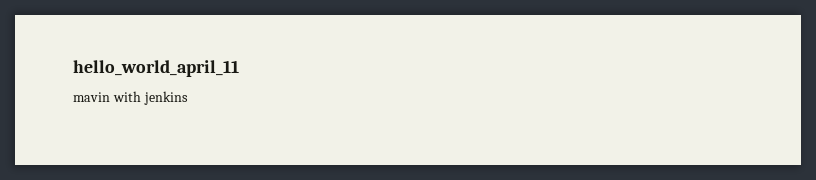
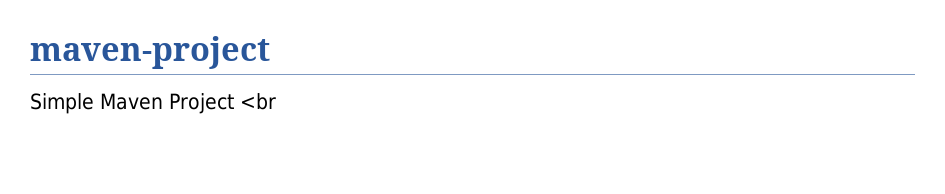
- hello_world_april_11
- mavin with jenkins
+ maven-project
+ Simple Maven Project <br

